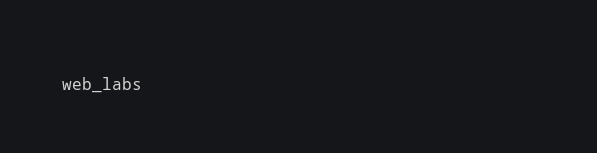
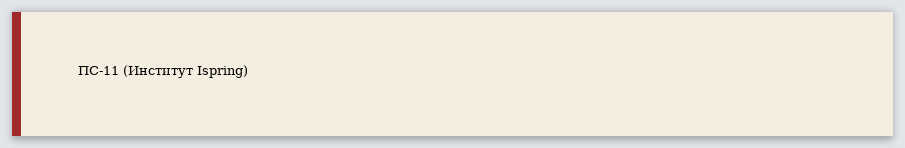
- web_labs
+ ПС-11 (Институт Ispring)

